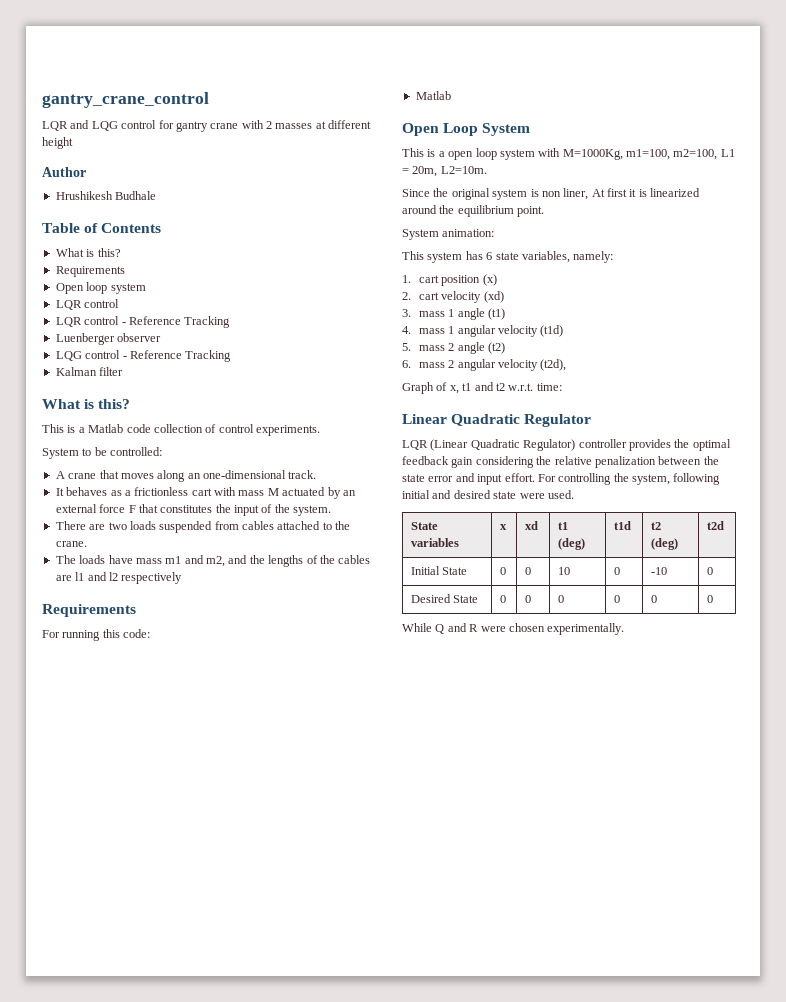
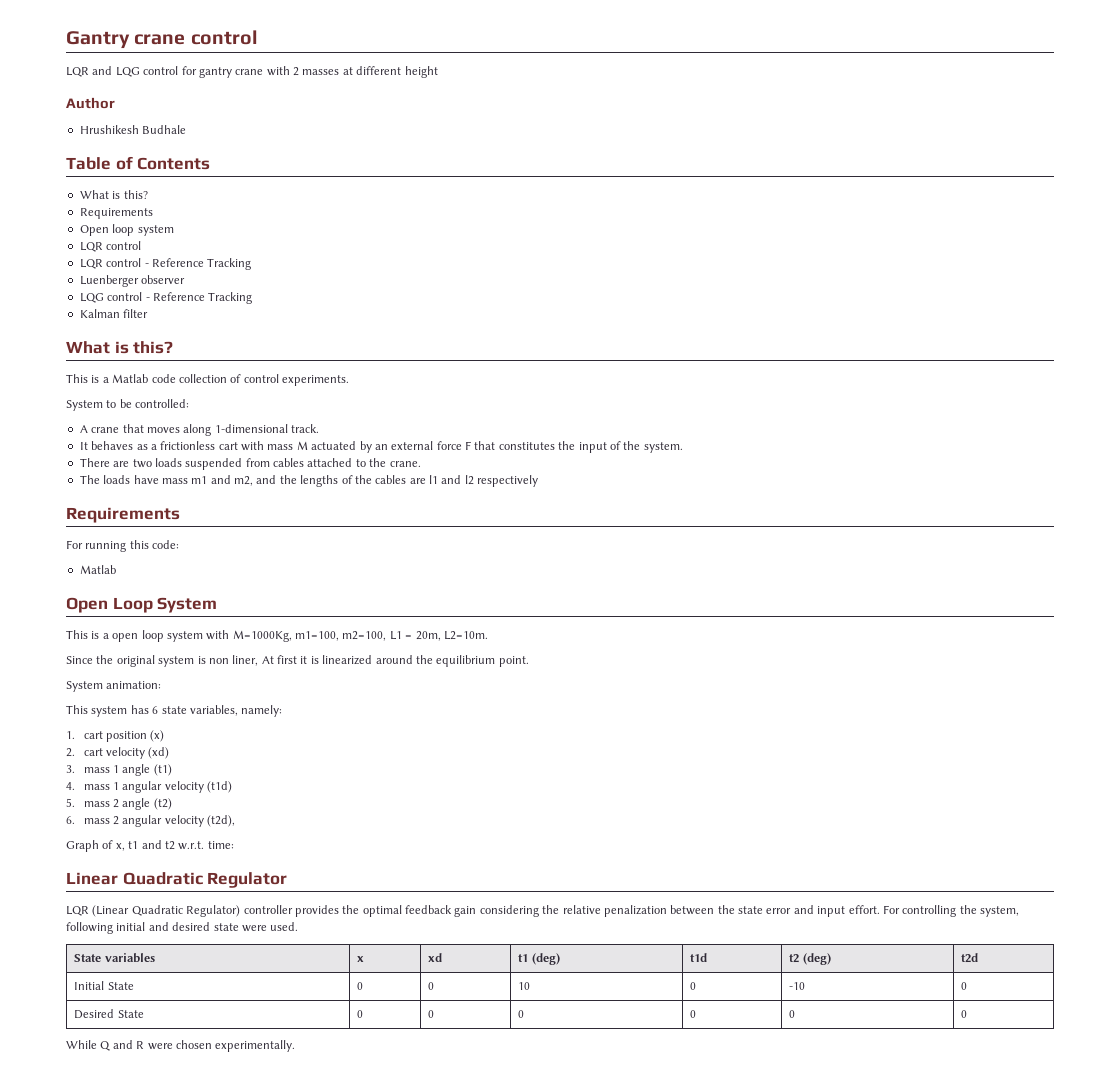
- gantry_crane_control
+ Gantry crane control
- A crane that moves along an one-dimensional track.
+ A crane that moves along 1-dimensional track.

